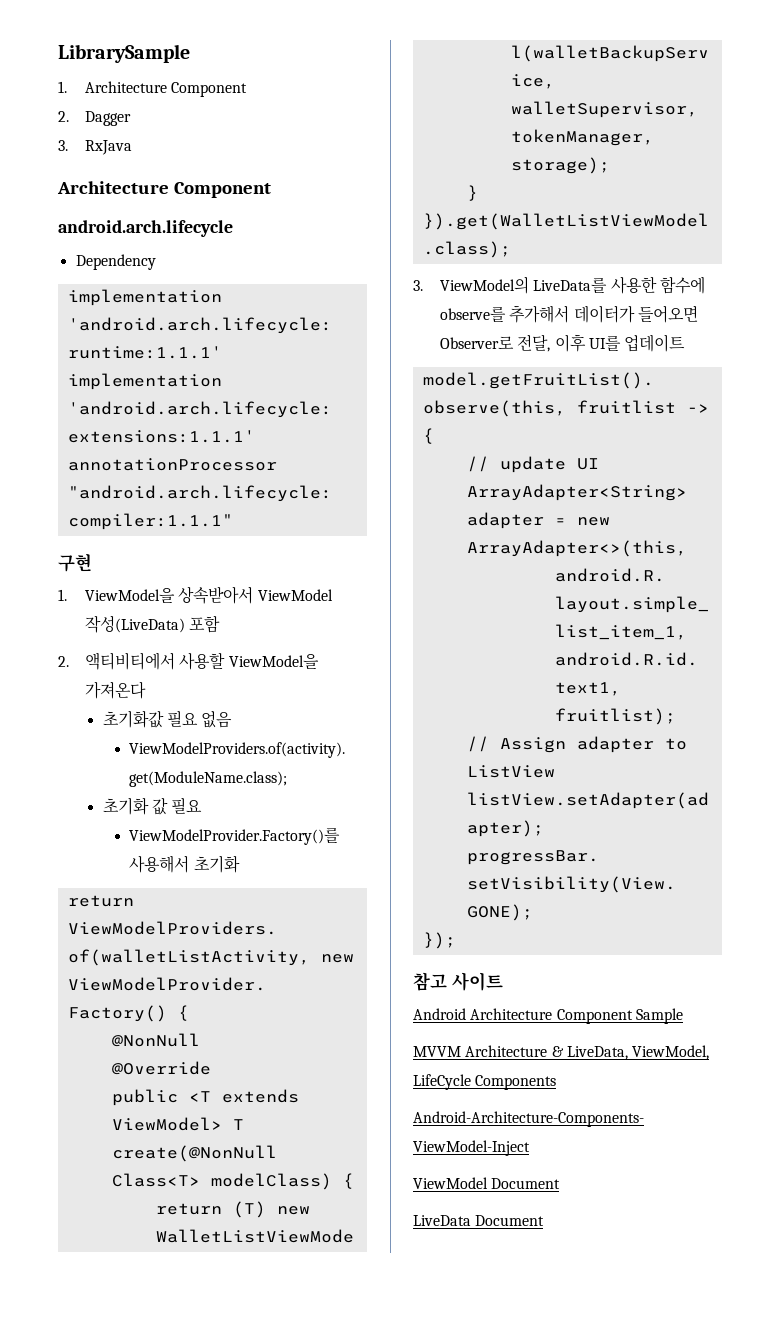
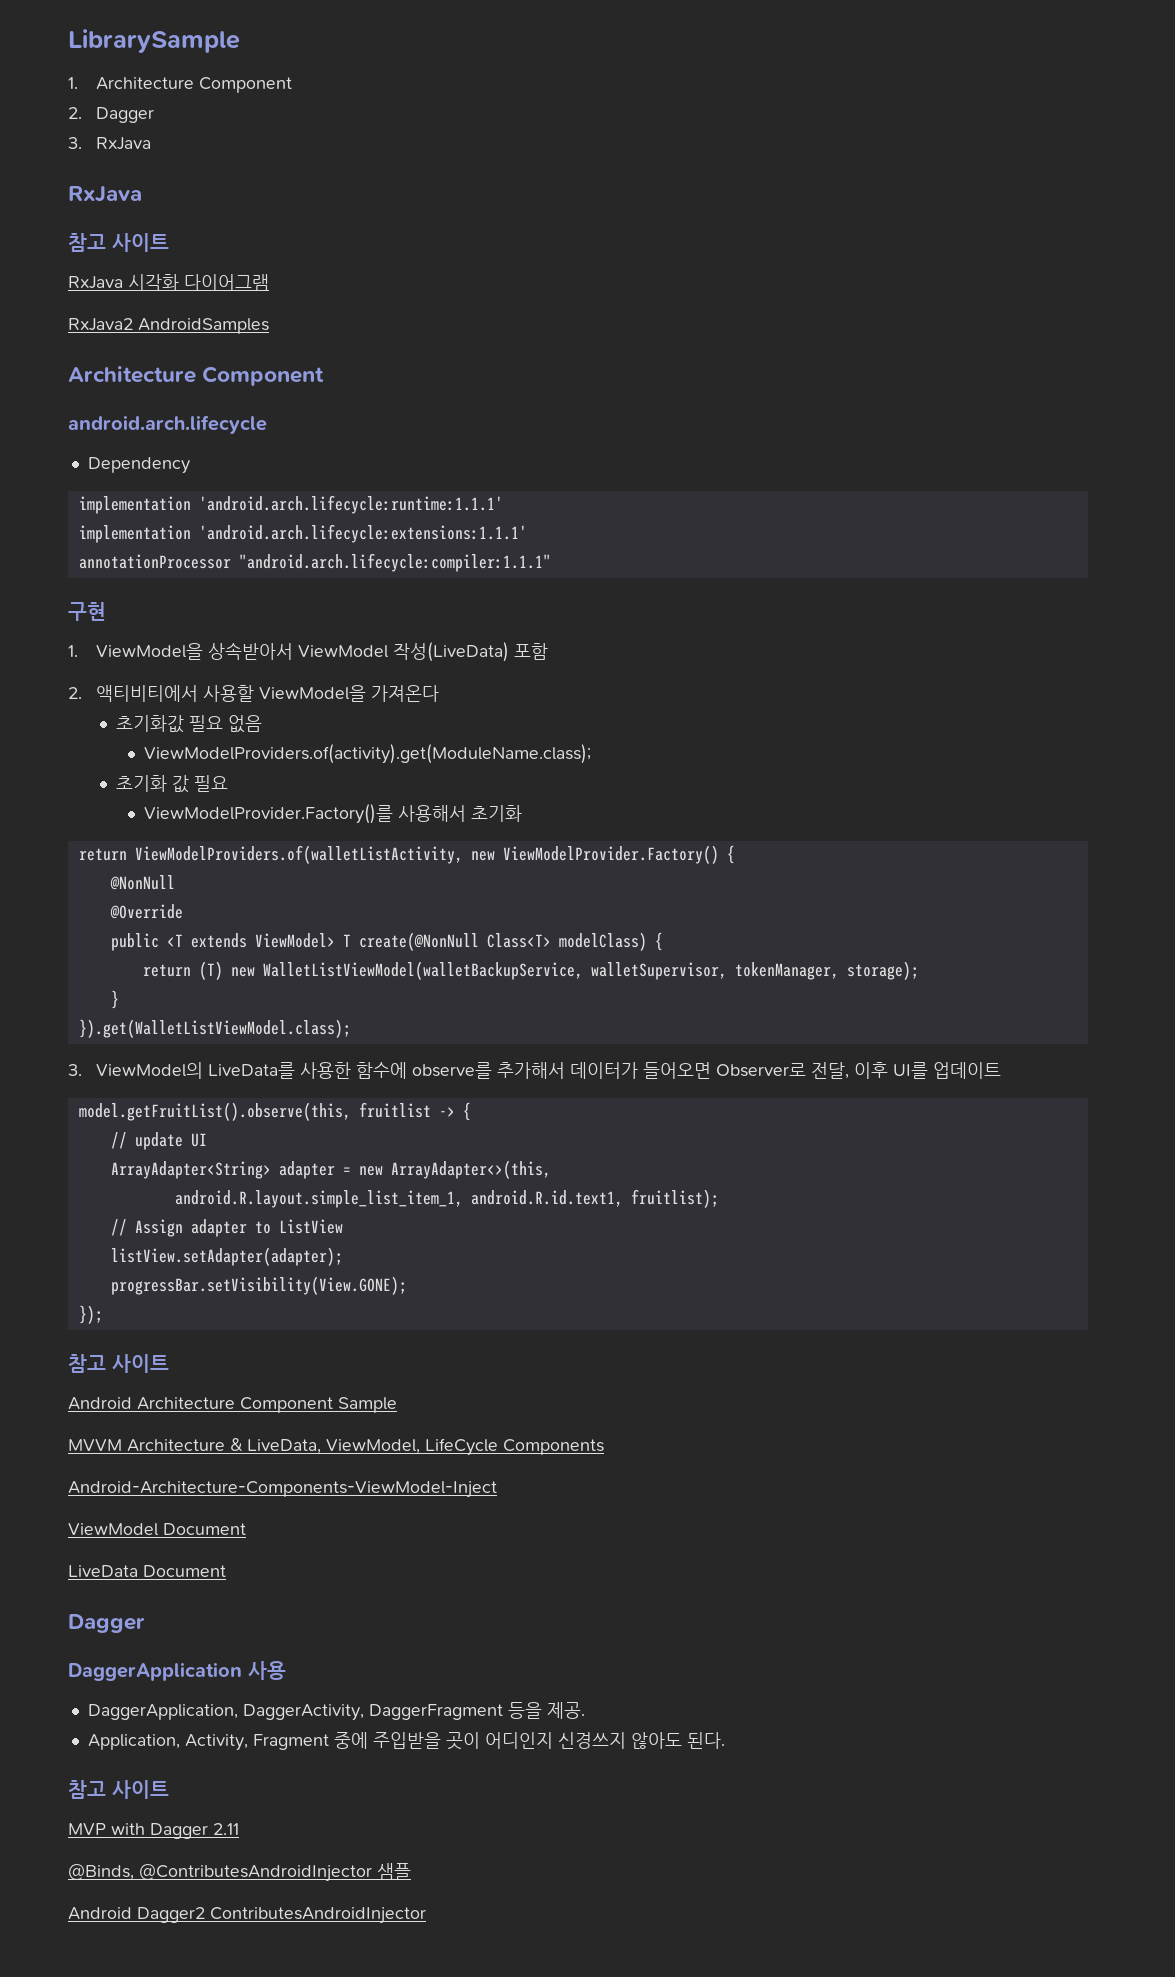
  3. RxJava
+ RxJava
+ 참고 사이트
+ RxJava 시각화 다이어그램
+ RxJava2 AndroidSamples
  LiveData Document
+ Dagger
+ DaggerApplication 사용
+ DaggerApplication, DaggerActivity, DaggerFragment 등을 제공.
+ Application, Activity, Fragment 중에 주입받을 곳이 어디인지 신경쓰지 않아도 된다.
+ 참고 사이트
+ MVP with Dagger 2.11
+ @Binds, @ContributesAndroidInjector 샘플
+ Android Dagger2 ContributesAndroidInjector

